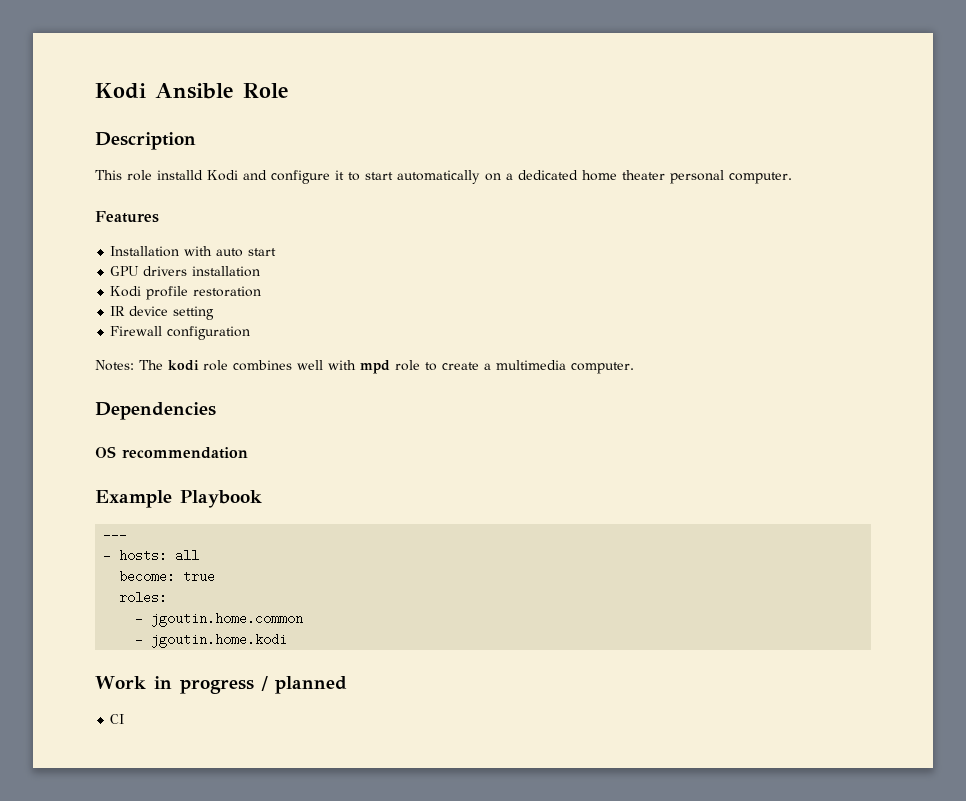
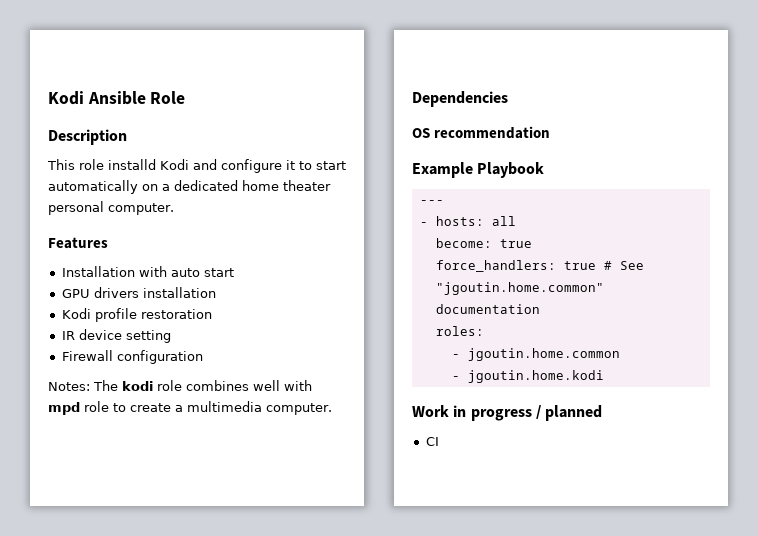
+ force_handlers: true # See "jgoutin.home.common" documentation

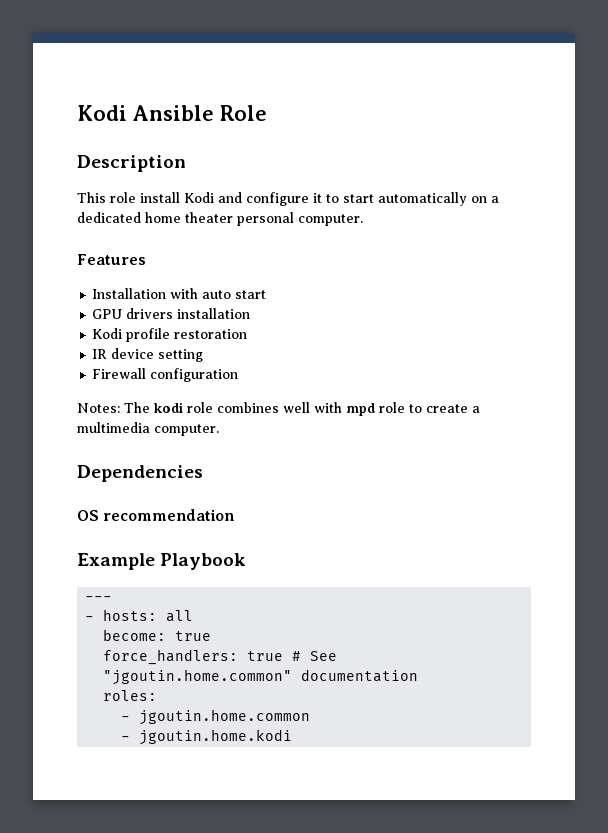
- This role installd Kodi and configure it to start automatically on a dedicated home theater personal computer.
+ This role install Kodi and configure it to start automatically on a dedicated home theater personal computer.
- Work in progress / planned
- CI

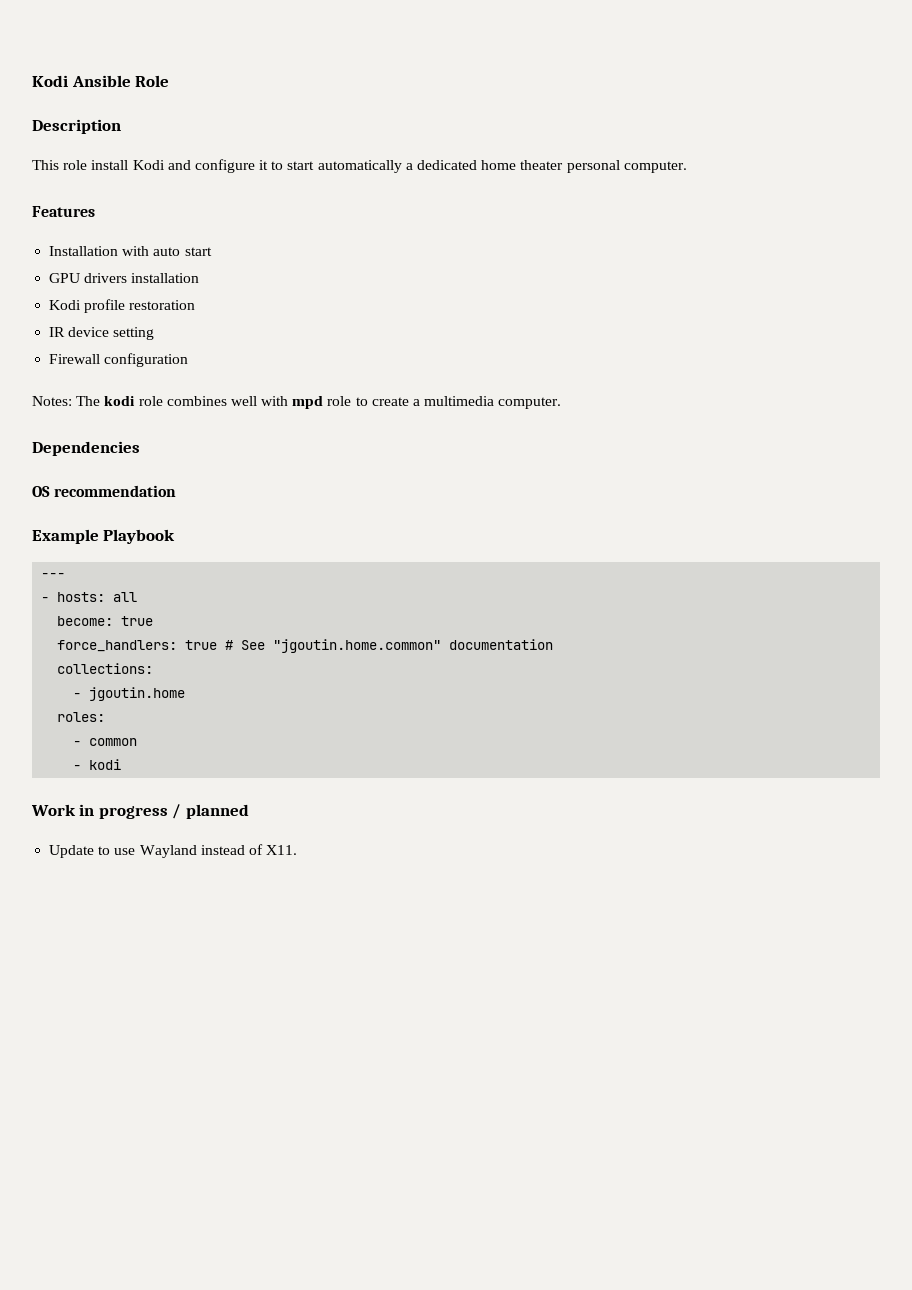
- This role install Kodi and configure it to start automatically on a dedicated home theater personal computer.
+ This role install Kodi and configure it to start automatically a dedicated home theater personal computer.
+ collections:
+ - jgoutin.home
- - jgoutin.home.common
- - jgoutin.home.kodi
+ - common
+ - kodi
+ Work in progress / planned
+ Update to use Wayland instead of X11.

